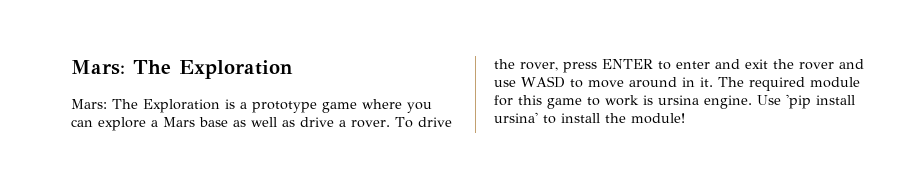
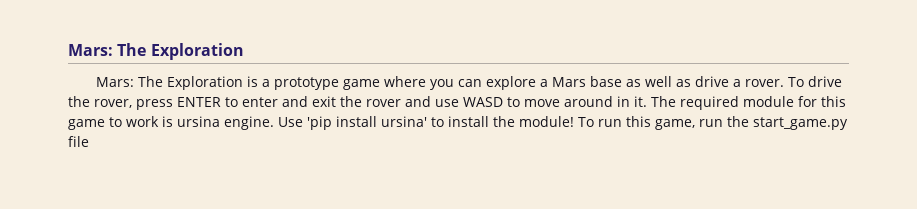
+ To run this game, run the start_game.py file

